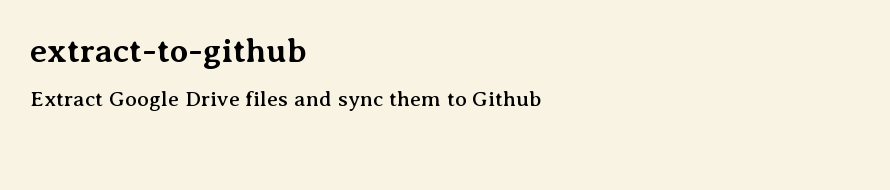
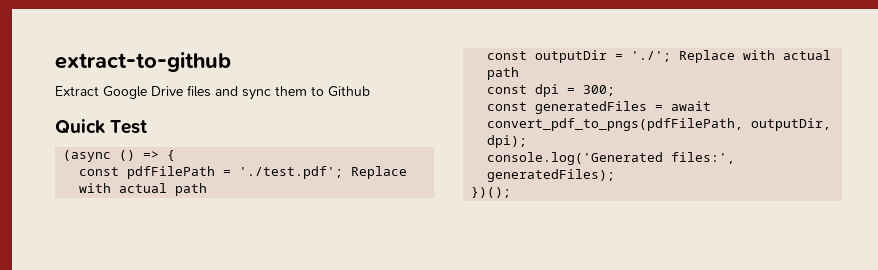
+ Quick Test
+ (async () => {
+ const pdfFilePath = './test.pdf'; Replace with actual path
+ const outputDir = './'; Replace with actual path
+ const dpi = 300;
+ const generatedFiles = await convert_pdf_to_pngs(pdfFilePath, outputDir, dpi);
+ console.log('Generated files:', generatedFiles);
+ })();

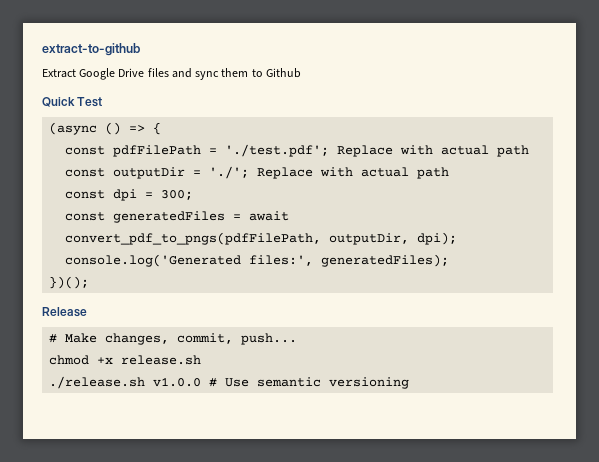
+ Release
+ # Make changes, commit, push...
+ chmod +x release.sh
+ ./release.sh v1.0.0 # Use semantic versioning

